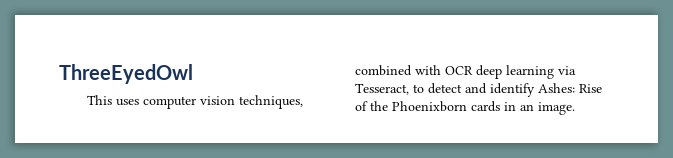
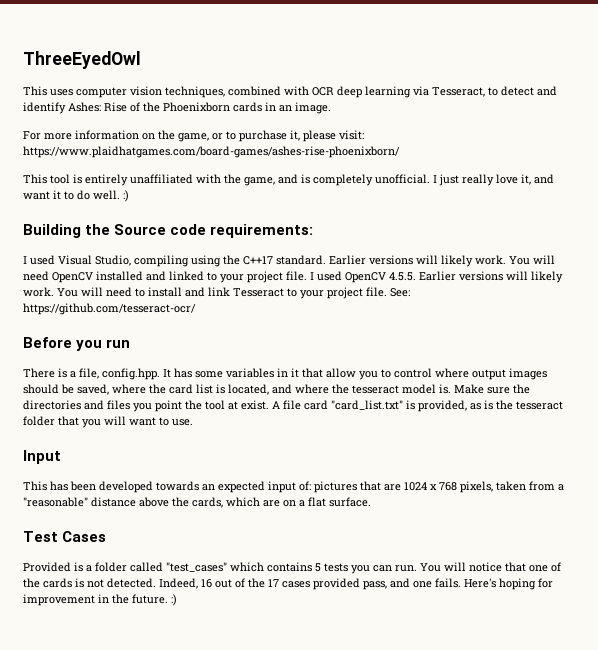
+ For more information on the game, or to purchase it, please visit: https://www.plaidhatgames.com/board-games/ashes-rise-phoenixborn/
+ This tool is entirely unaffiliated with the game, and is completely unofficial. I just really love it, and want it to do well. :)
+ Building the Source code requirements:
+ I used Visual Studio, compiling using the C++17 standard. Earlier versions will likely work. You will need OpenCV installed and linked to your project file. I used OpenCV 4.5.5. Earlier versions will likely work. You will need to install and link Tesseract to your project file. See: https://github.com/tesseract-ocr/
+ Before you run
+ There is a file, config.hpp. It has some variables in it that allow you to control where output images should be saved, where the card list is located, and where the tesseract model is. Make sure the directories and files you point the tool at exist. A file card "card_list.txt" is provided, as is the tesseract folder that you will want to use.
+ Input
+ This has been developed towards an expected input of: pictures that are 1024 x 768 pixels, taken from a "reasonable" distance above the cards, which are on a flat surface.
+ Test Cases
+ Provided is a folder called "test_cases" which contains 5 tests you can run. You will notice that one of the cards is not detected. Indeed, 16 out of the 17 cases provided pass, and one fails. Here's hoping for improvement in the future. :)

